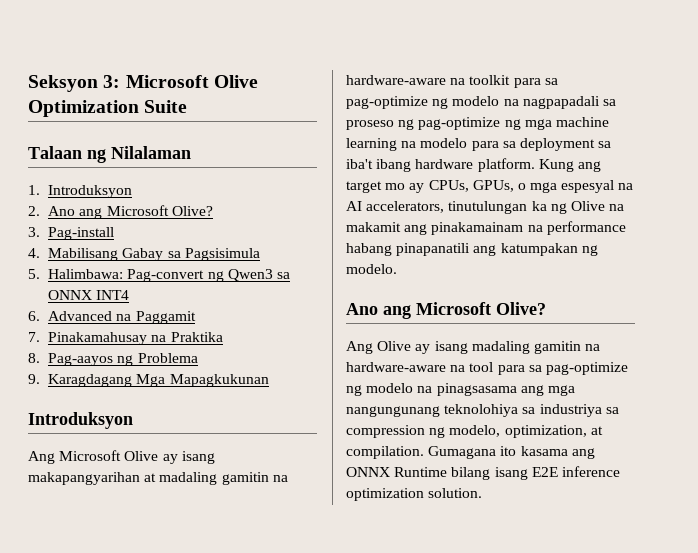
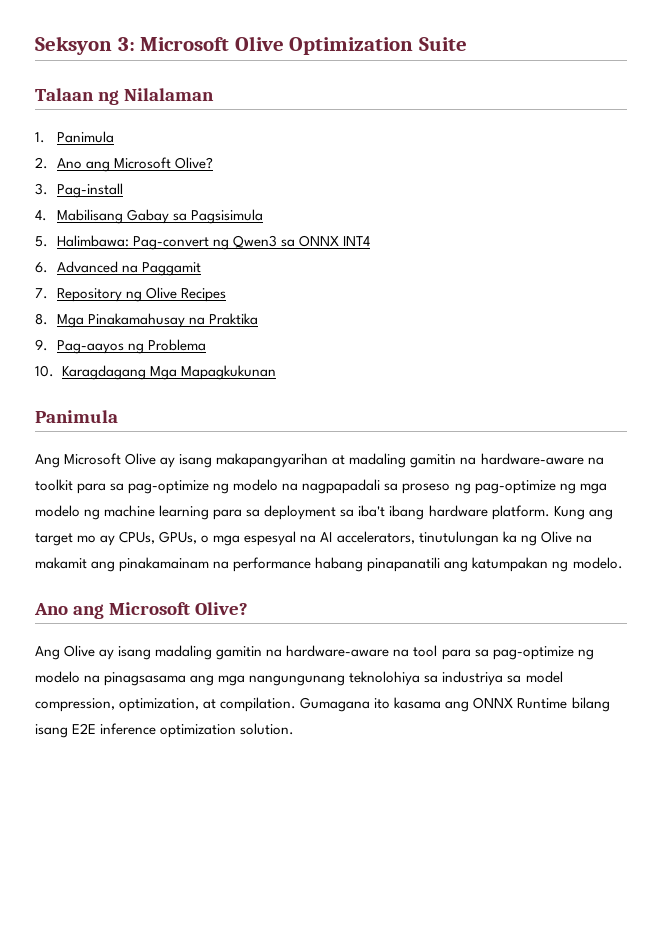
- 1. Introduksyon
+ 1. Panimula
- 7. Pinakamahusay na Praktika
+ 7. Repository ng Olive Recipes
+ 8. Mga Pinakamahusay na Praktika
- 8. Pag-aayos ng Problema
+ 9. Pag-aayos ng Problema
- 9. Karagdagang Mga Mapagkukunan
- Introduksyon
+ 10. Karagdagang Mga Mapagkukunan
+ Panimula
- Ang Microsoft Olive ay isang makapangyarihan at madaling gamitin na hardware-aware na toolkit para sa pag-optimize ng modelo na nagpapadali sa proseso ng pag-optimize ng mga machine learning na modelo para sa deployment sa iba't ibang hardware platform.
+ Ang Microsoft Olive ay isang makapangyarihan at madaling gamitin na hardware-aware na toolkit para sa pag-optimize ng modelo na nagpapadali sa proseso ng pag-optimize ng mga modelo ng machine learning para sa deployment sa iba't ibang hardware platform.
- Ang Olive ay isang madaling gamitin na hardware-aware na tool para sa pag-optimize ng modelo na pinagsasama ang mga nangungunang teknolohiya sa industriya sa compression ng modelo, optimization, at compilation.
+ Ang Olive ay isang madaling gamitin na hardware-aware na tool para sa pag-optimize ng modelo na pinagsasama ang mga nangungunang teknolohiya sa industriya sa model compression, optimization, at compilation.

